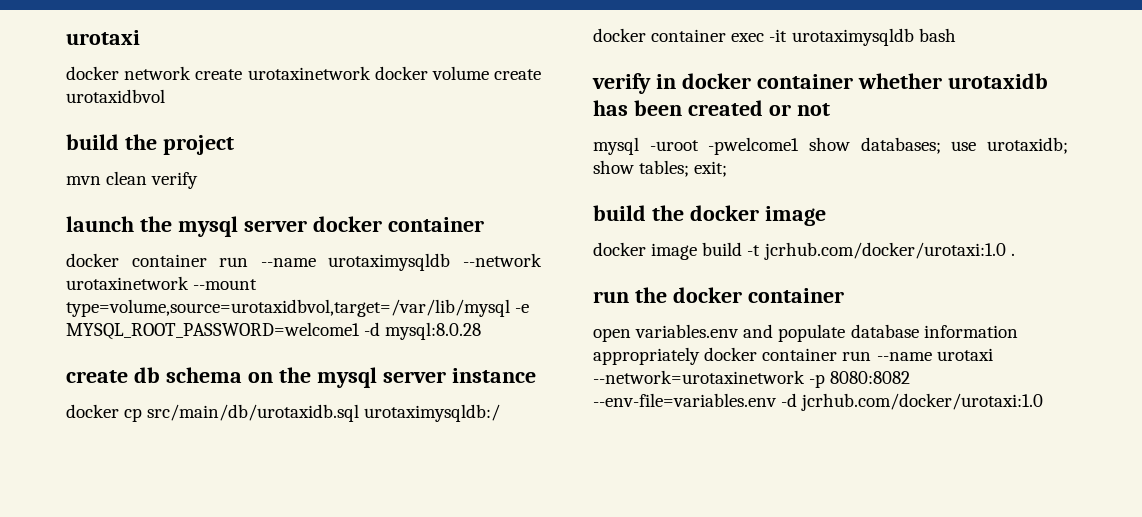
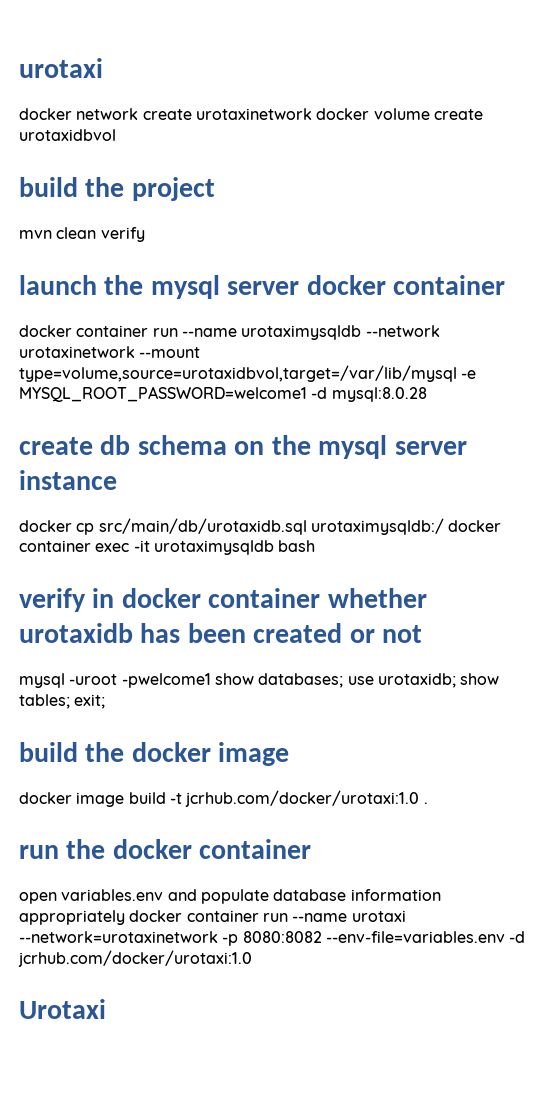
+ Urotaxi

